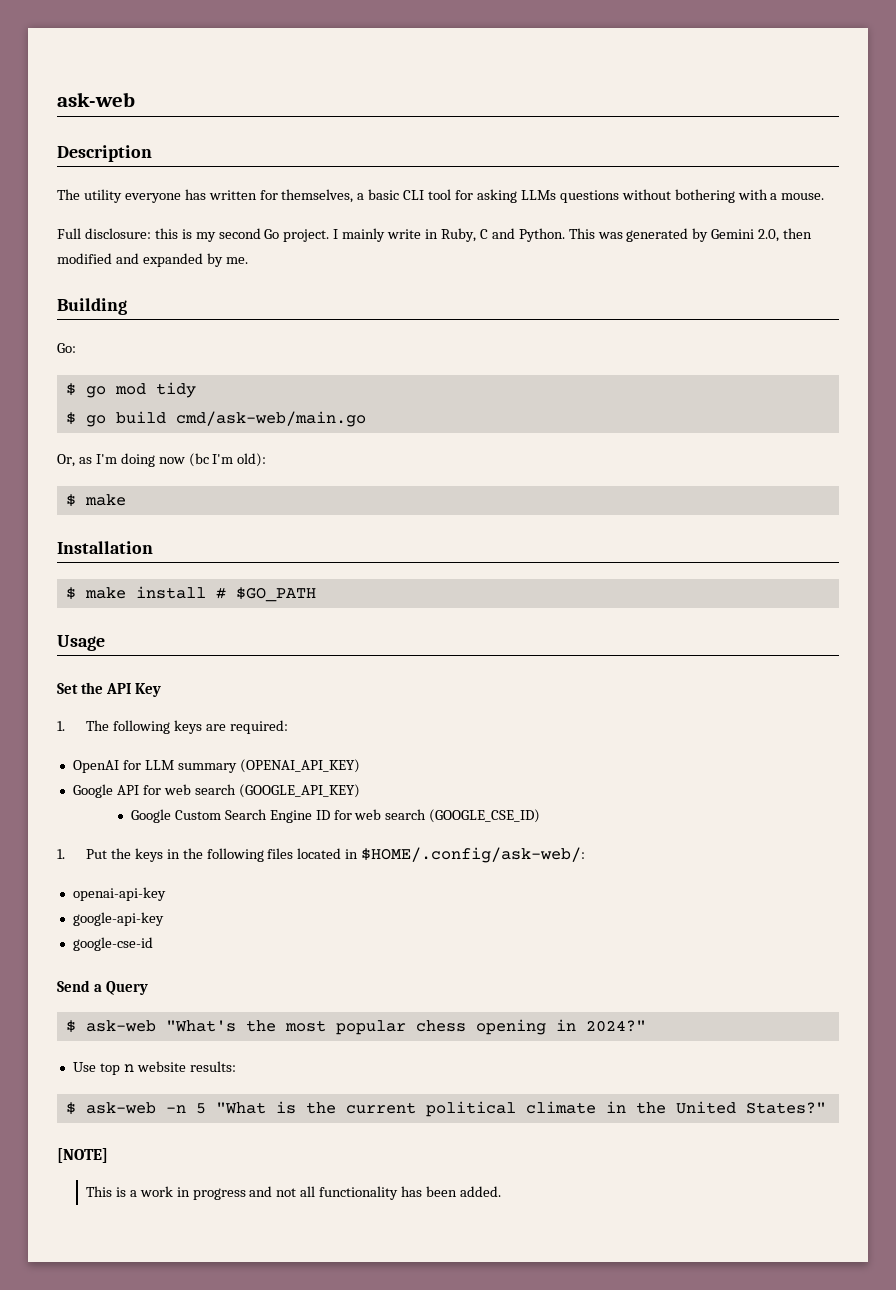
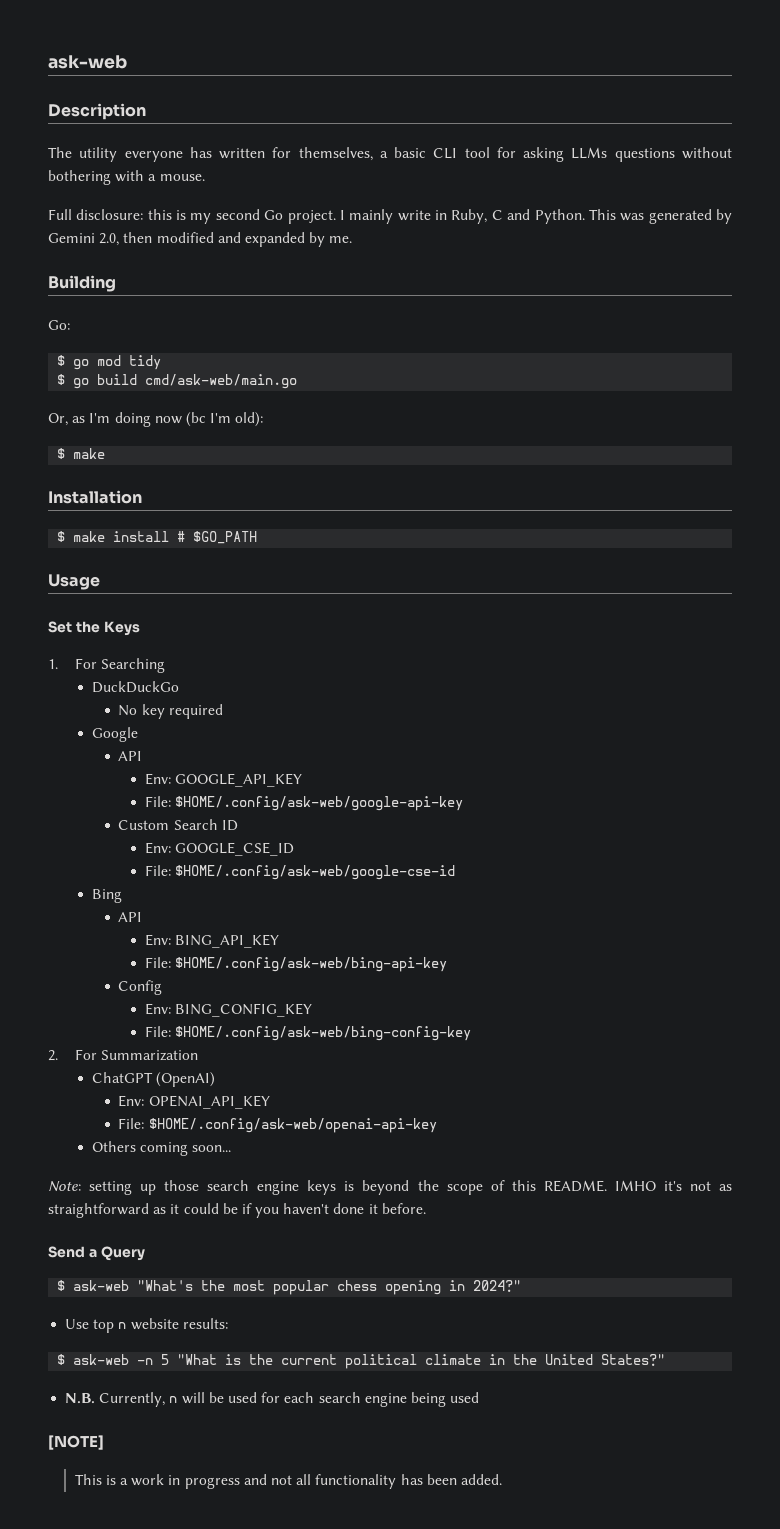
- Set the API Key
- 1. The following keys are required:
- OpenAI for LLM summary (OPENAI_API_KEY)
- Google API for web search (GOOGLE_API_KEY)
- Google Custom Search Engine ID for web search (GOOGLE_CSE_ID)
- 1. Put the keys in the following files located in $HOME/.config/ask-web/:
- openai-api-key
- google-api-key
- google-cse-id
+ Set the Keys
+ 1. For Searching
+ DuckDuckGo
+ No key required
+ Google
+ API
+ Env: GOOGLE_API_KEY
+ File: $HOME/.config/ask-web/google-api-key
+ Custom Search ID
+ Env: GOOGLE_CSE_ID
+ File: $HOME/.config/ask-web/google-cse-id
+ Bing
+ API
+ Env: BING_API_KEY
+ File: $HOME/.config/ask-web/bing-api-key
+ Config
+ Env: BING_CONFIG_KEY
+ File: $HOME/.config/ask-web/bing-config-key
+ 2. For Summarization
+ ChatGPT (OpenAI)
+ Env: OPENAI_API_KEY
+ File: $HOME/.config/ask-web/openai-api-key
+ Others coming soon...
+ Note: setting up those search engine keys is beyond the scope of this README. IMHO it's not as straightforward as it could be if you haven't done it before.
+ N.B. Currently, n will be used for each search engine being used

